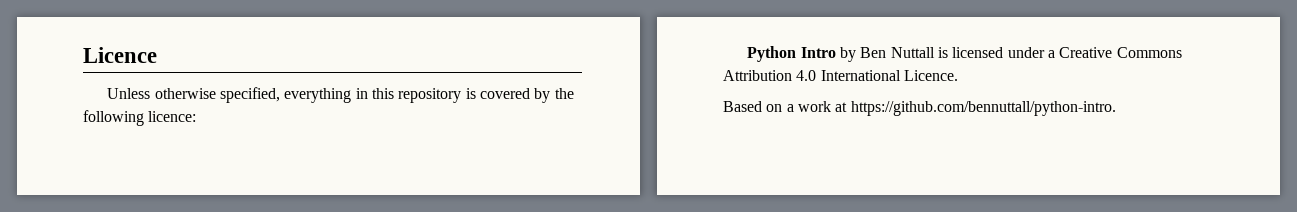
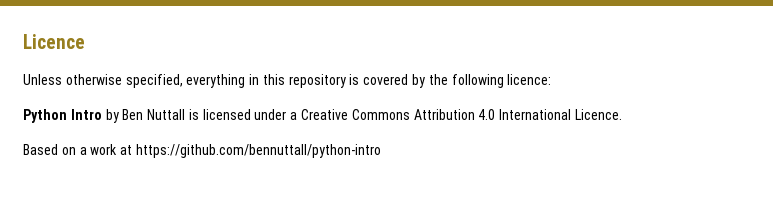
- Based on a work at https://github.com/bennuttall/python-intro.
+ Based on a work at https://github.com/bennuttall/python-intro

